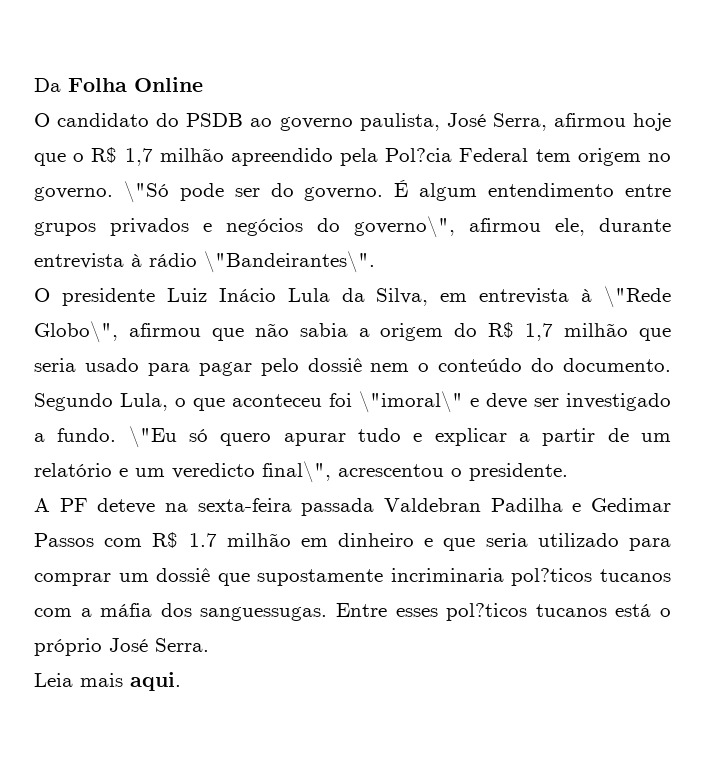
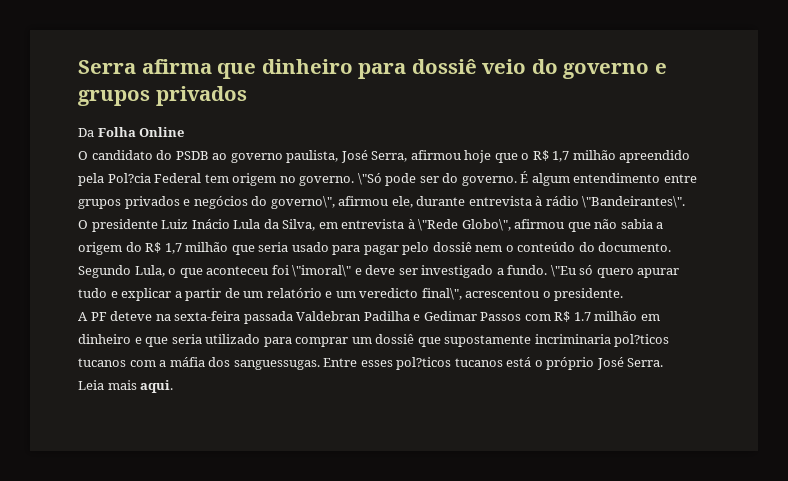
+ Serra afirma que dinheiro para dossiê veio do governo e grupos privados

